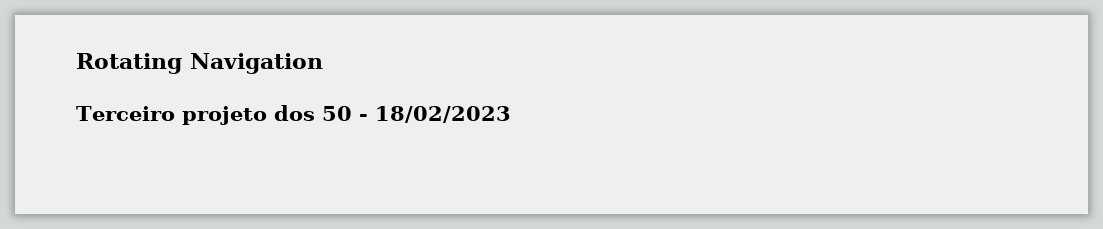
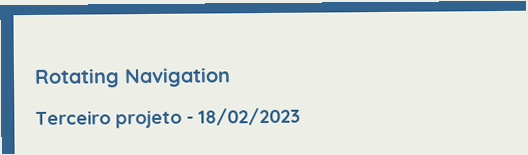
- Terceiro projeto dos 50 - 18/02/2023
+ Terceiro projeto - 18/02/2023

